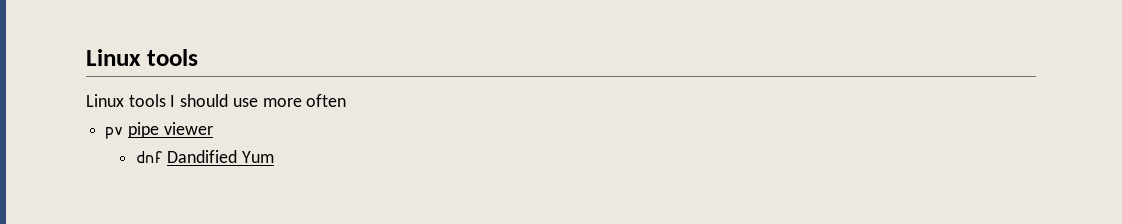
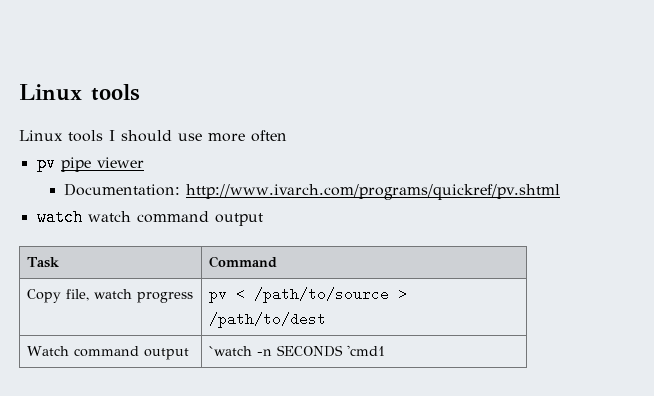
- dnf Dandified Yum
+ Documentation: http://www.ivarch.com/programs/quickref/pv.shtml
+ watch watch command output
+ Task | Command
+ Copy file, watch progress | pv < /path/to/source > /path/to/dest
+ Watch command output | `watch -n SECONDS 'cmd1

